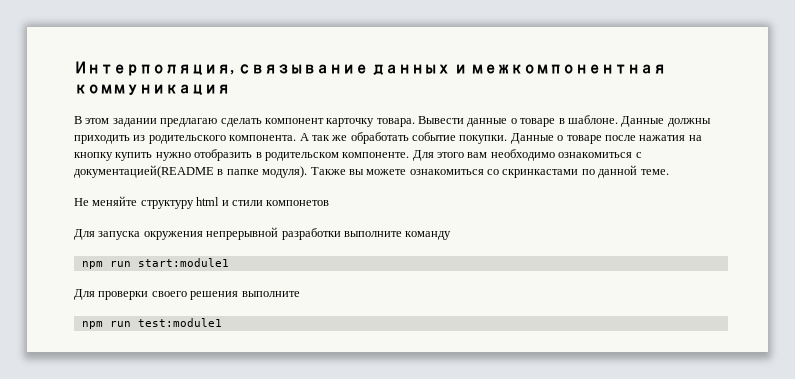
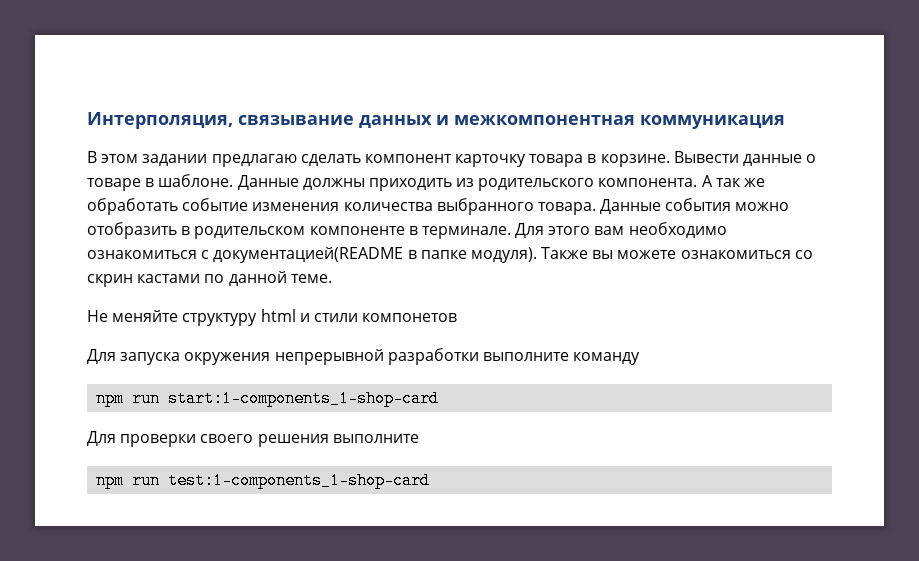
- В этом задании предлагаю сделать компонент карточку товара.
+ В этом задании предлагаю сделать компонент карточку товара в корзине.
- А так же обработать событие покупки. Данные о товаре после нажатия на кнопку купить нужно отобразить в родительском компоненте.
+ А так же обработать событие изменения количества выбранного товара. Данные события можно отобразить в родительском компоненте в терминале.
- Также вы можете ознакомиться со скринкастами по данной теме.
+ Также вы можете ознакомиться со скрин кастами по данной теме.
- npm run start:module1
+ npm run start:1-components_1-shop-card
- npm run test:module1
+ npm run test:1-components_1-shop-card

